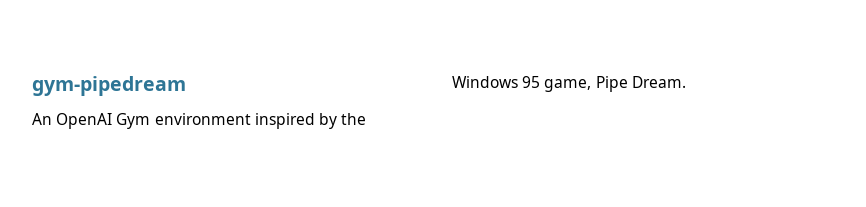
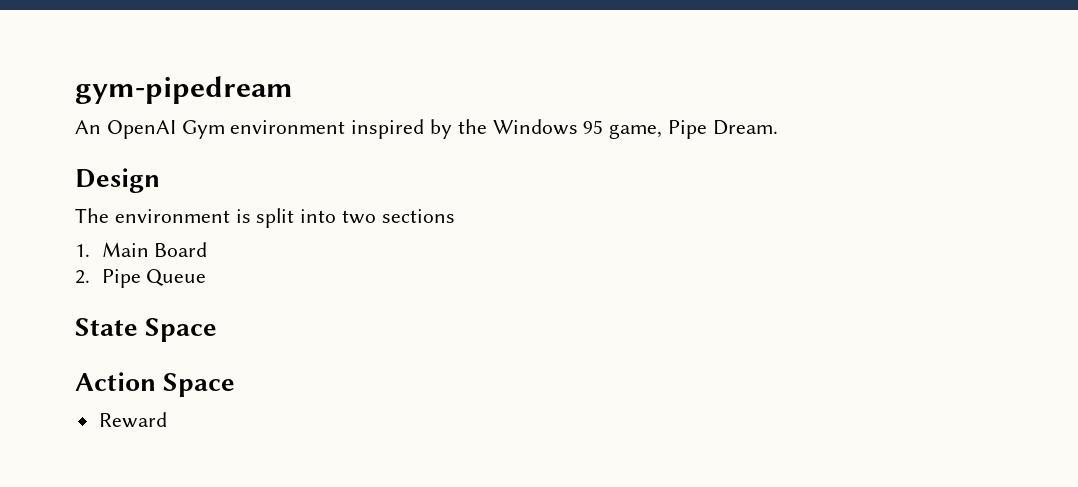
+ Design
+ The environment is split into two sections
+ 1. Main Board
+ 2. Pipe Queue
+ State Space
+ Action Space
+ Reward

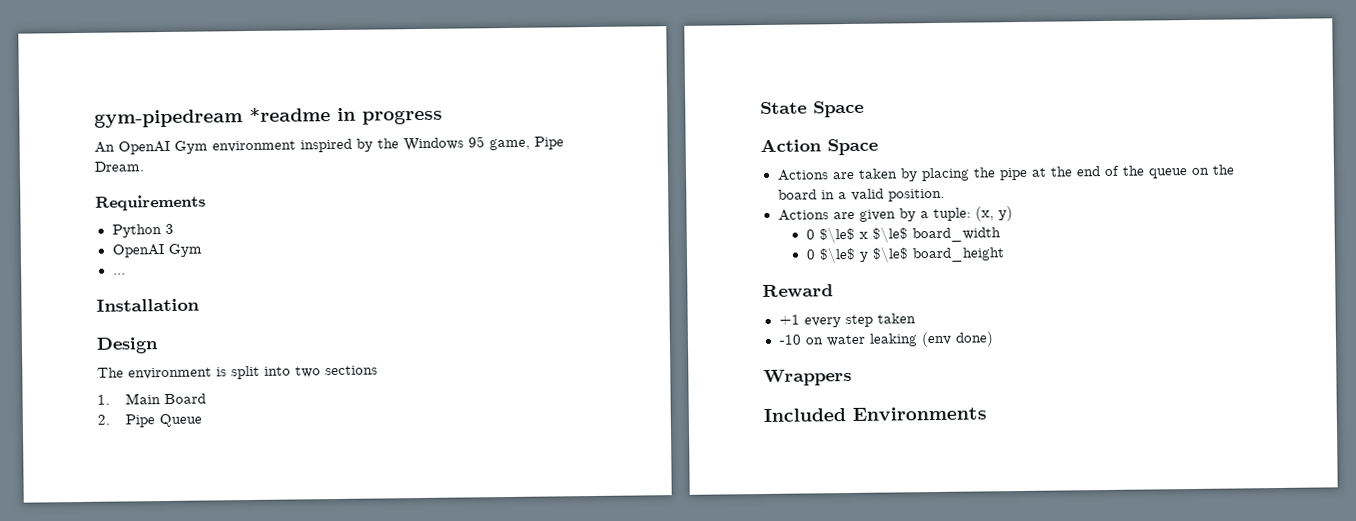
- gym-pipedream
+ gym-pipedream *readme in progress
+ Requirements
+ Python 3
+ OpenAI Gym
+ ...
+ Installation
+ Actions are taken by placing the pipe at the end of the queue on the board in a valid position.
+ Actions are given by a tuple: (x, y)
+ 0 $\le$ x $\le$ board_width
+ 0 $\le$ y $\le$ board_height
  Reward
+ +1 every step taken
+ -10 on water leaking (env done)
+ Wrappers
+ Included Environments

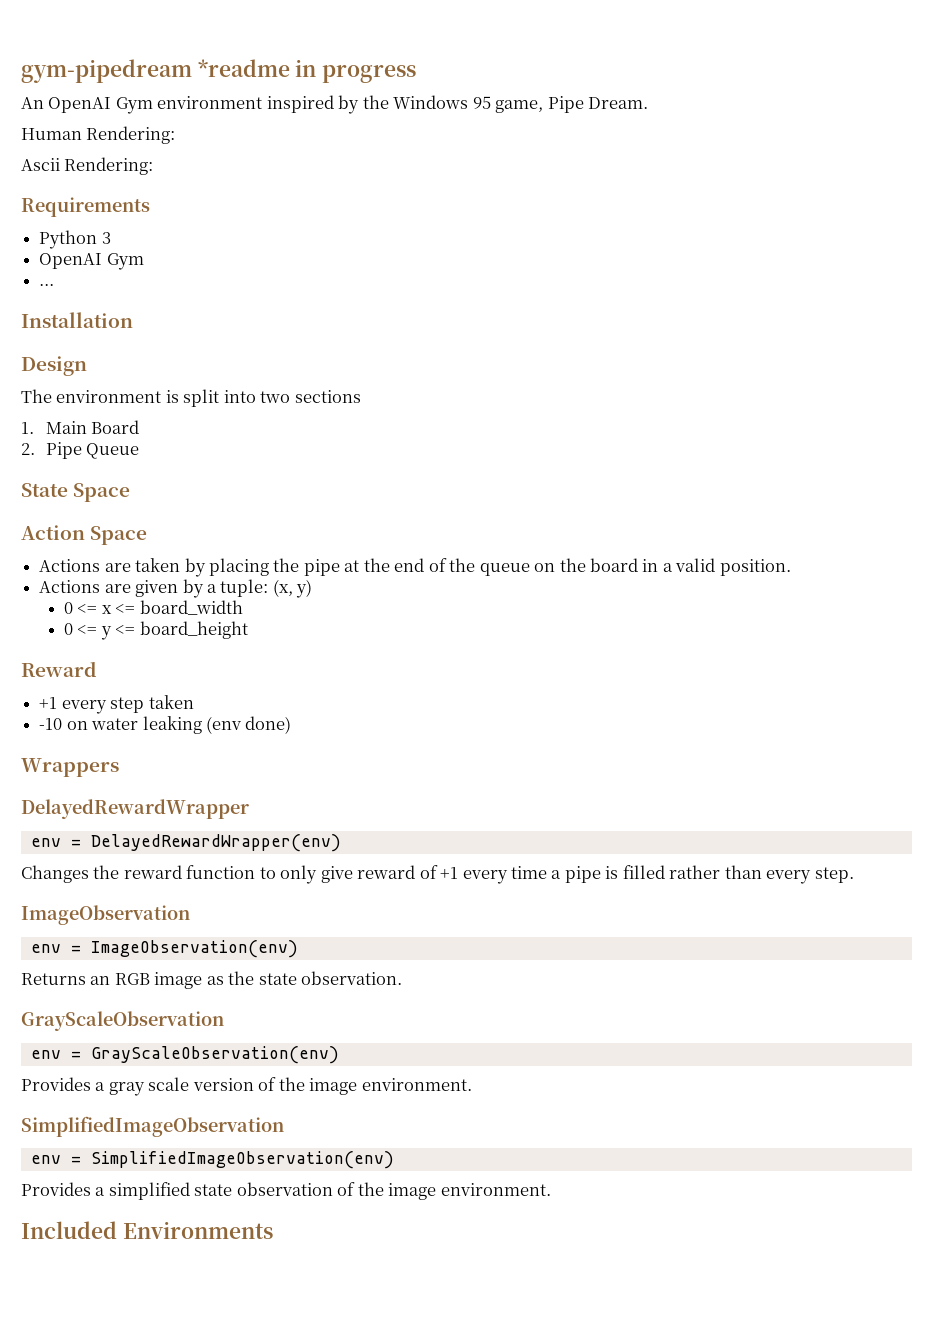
+ Human Rendering:
+ Ascii Rendering:
- 0 $\le$ x $\le$ board_width
+ 0 <= x <= board_width
- 0 $\le$ y $\le$ board_height
+ 0 <= y <= board_height
+ DelayedRewardWrapper
+ env = DelayedRewardWrapper(env)
+ Changes the reward function to only give reward of +1 every time a pipe is filled rather than every step.
+ ImageObservation
+ env = ImageObservation(env)
+ Returns an RGB image as the state observation.
+ GrayScaleObservation
+ env = GrayScaleObservation(env)
+ Provides a gray scale version of the image environment.
+ SimplifiedImageObservation
+ env = SimplifiedImageObservation(env)
+ Provides a simplified state observation of the image environment.

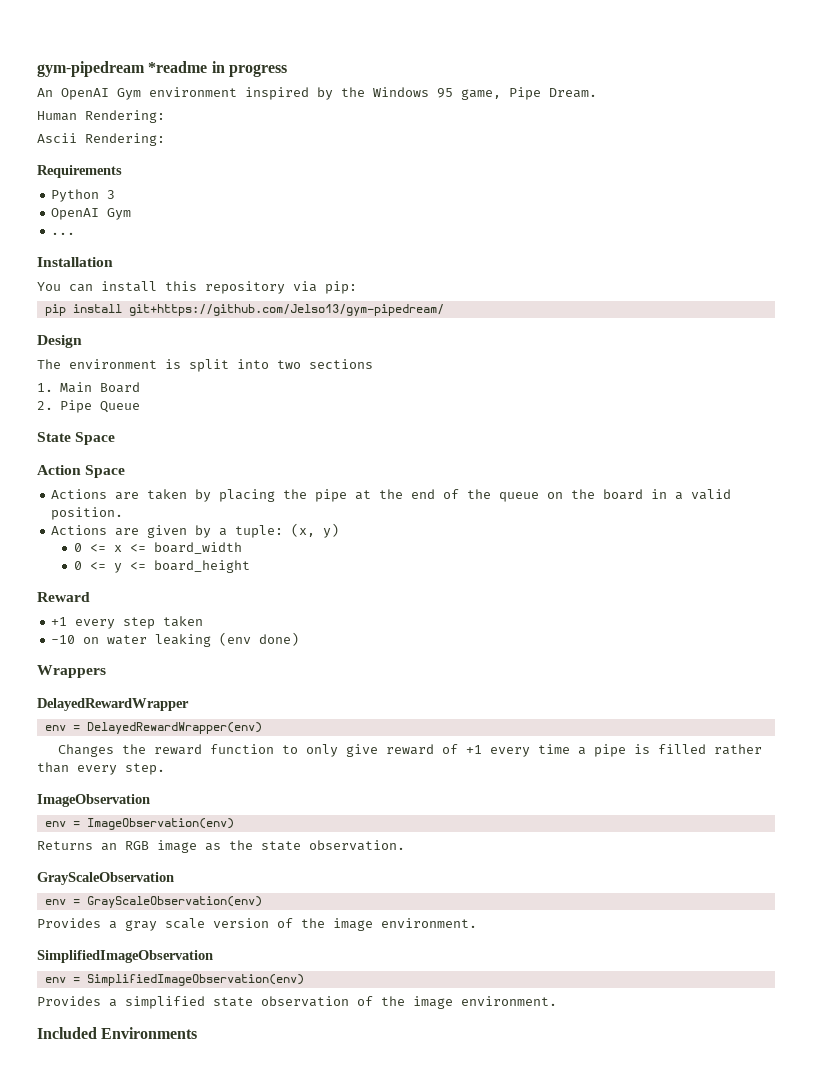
+ You can install this repository via pip:
+ pip install git+https://github.com/Jelso13/gym-pipedream/

